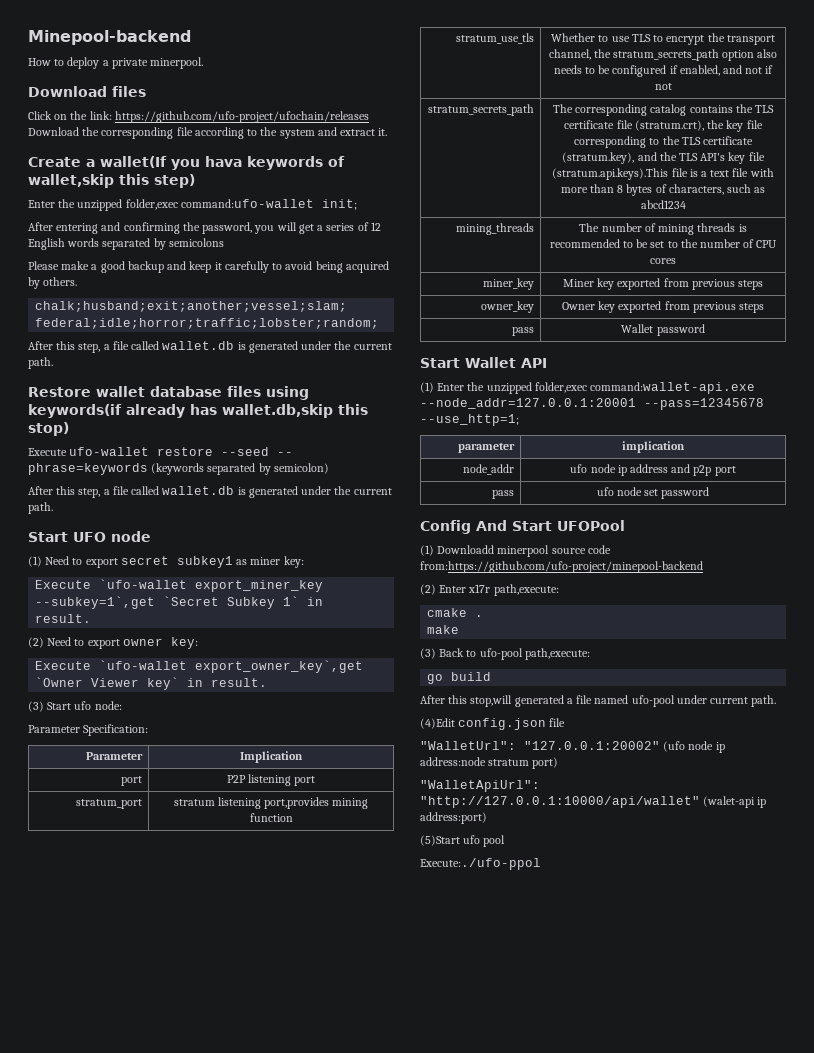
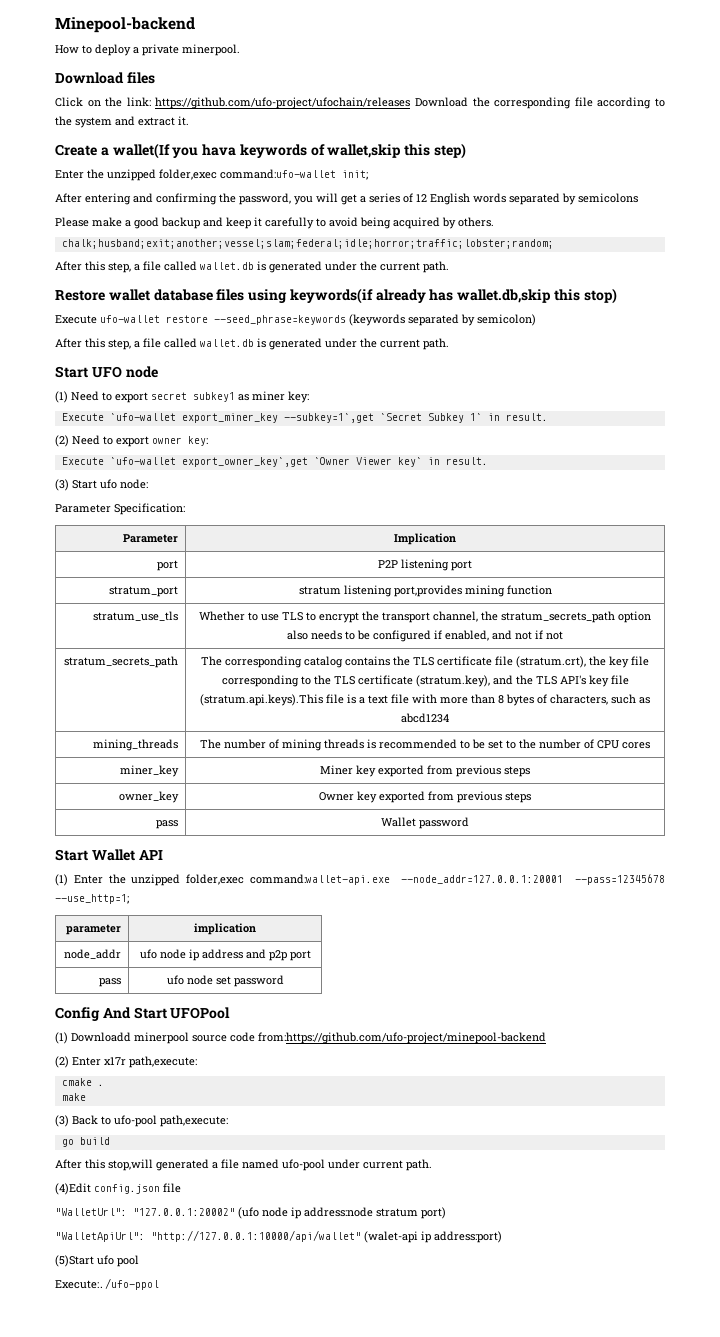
- Execute ufo-wallet restore --seed -- phrase=keywords (keywords separated by semicolon)
+ Execute ufo-wallet restore --seed_phrase=keywords (keywords separated by semicolon)

